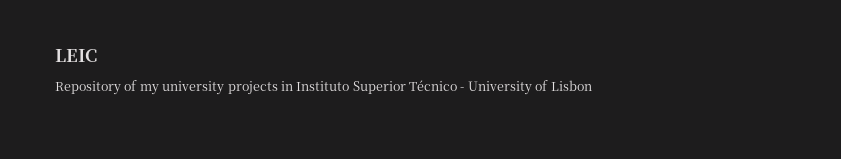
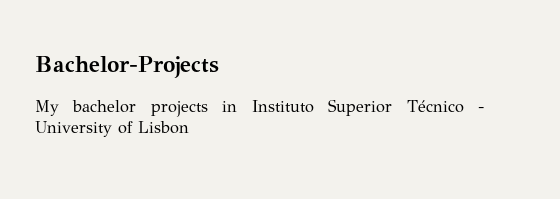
- LEIC
- Repository of my university projects in Instituto Superior Técnico - University of Lisbon
+ Bachelor-Projects
+ My bachelor projects in Instituto Superior Técnico - University of Lisbon

